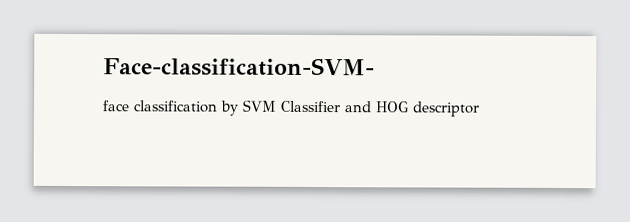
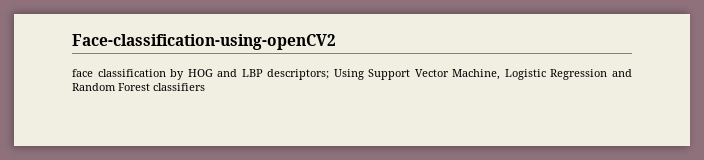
- Face-classification-SVM-
+ Face-classification-using-openCV2
- face classification by SVM Classifier and HOG descriptor
+ face classification by HOG and LBP descriptors; Using Support Vector Machine, Logistic Regression and Random Forest classifiers

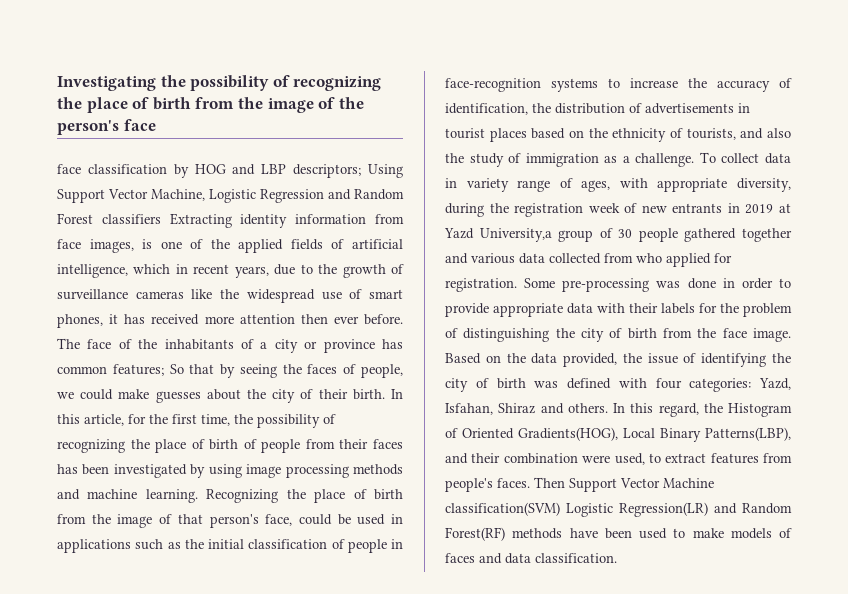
- Face-classification-using-openCV2
+ Investigating the possibility of recognizing the place of birth from the image of the person's face
- face classification by HOG and LBP descriptors; Using Support Vector Machine, Logistic Regression and Random Forest classifiers
+ face classification by HOG and LBP descriptors; Using Support Vector Machine, Logistic Regression and Random Forest classifiers Extracting identity information from face images, is one of the applied fields of artificial intelligence, which in recent years, due to the growth of surveillance cameras like the widespread use of smart phones, it has received more attention then ever before. The face of the inhabitants of a city or province has common features; So that by seeing the faces of people, we could make guesses about the city of their birth. In this article, for the first time, the possibility of recognizing the place of birth of people from their faces has been investigated by using image processing methods and machine learning. Recognizing the place of birth from the image of that person's face, could be used in applications such as the initial classification of people in face-recognition systems to increase the accuracy of identification, the distribution of advertisements in tourist places based on the ethnicity of tourists, and also the study of immigration as a challenge. To collect data in variety range of ages, with appropriate diversity, during the registration week of new entrants in 2019 at Yazd University,a group of 30 people gathered together and various data collected from who applied for registration. Some pre-processing was done in order to provide appropriate data with their labels for the problem of distinguishing the city of birth from the face image. Based on the data provided, the issue of identifying the city of birth was defined with four categories: Yazd, Isfahan, Shiraz and others. In this regard, the Histogram of Oriented Gradients(HOG), Local Binary Patterns(LBP), and their combination were used, to extract features from people's faces. Then Support Vector Machine classification(SVM) Logistic Regression(LR) and Random Forest(RF) methods have been used to make models of faces and data classification.

